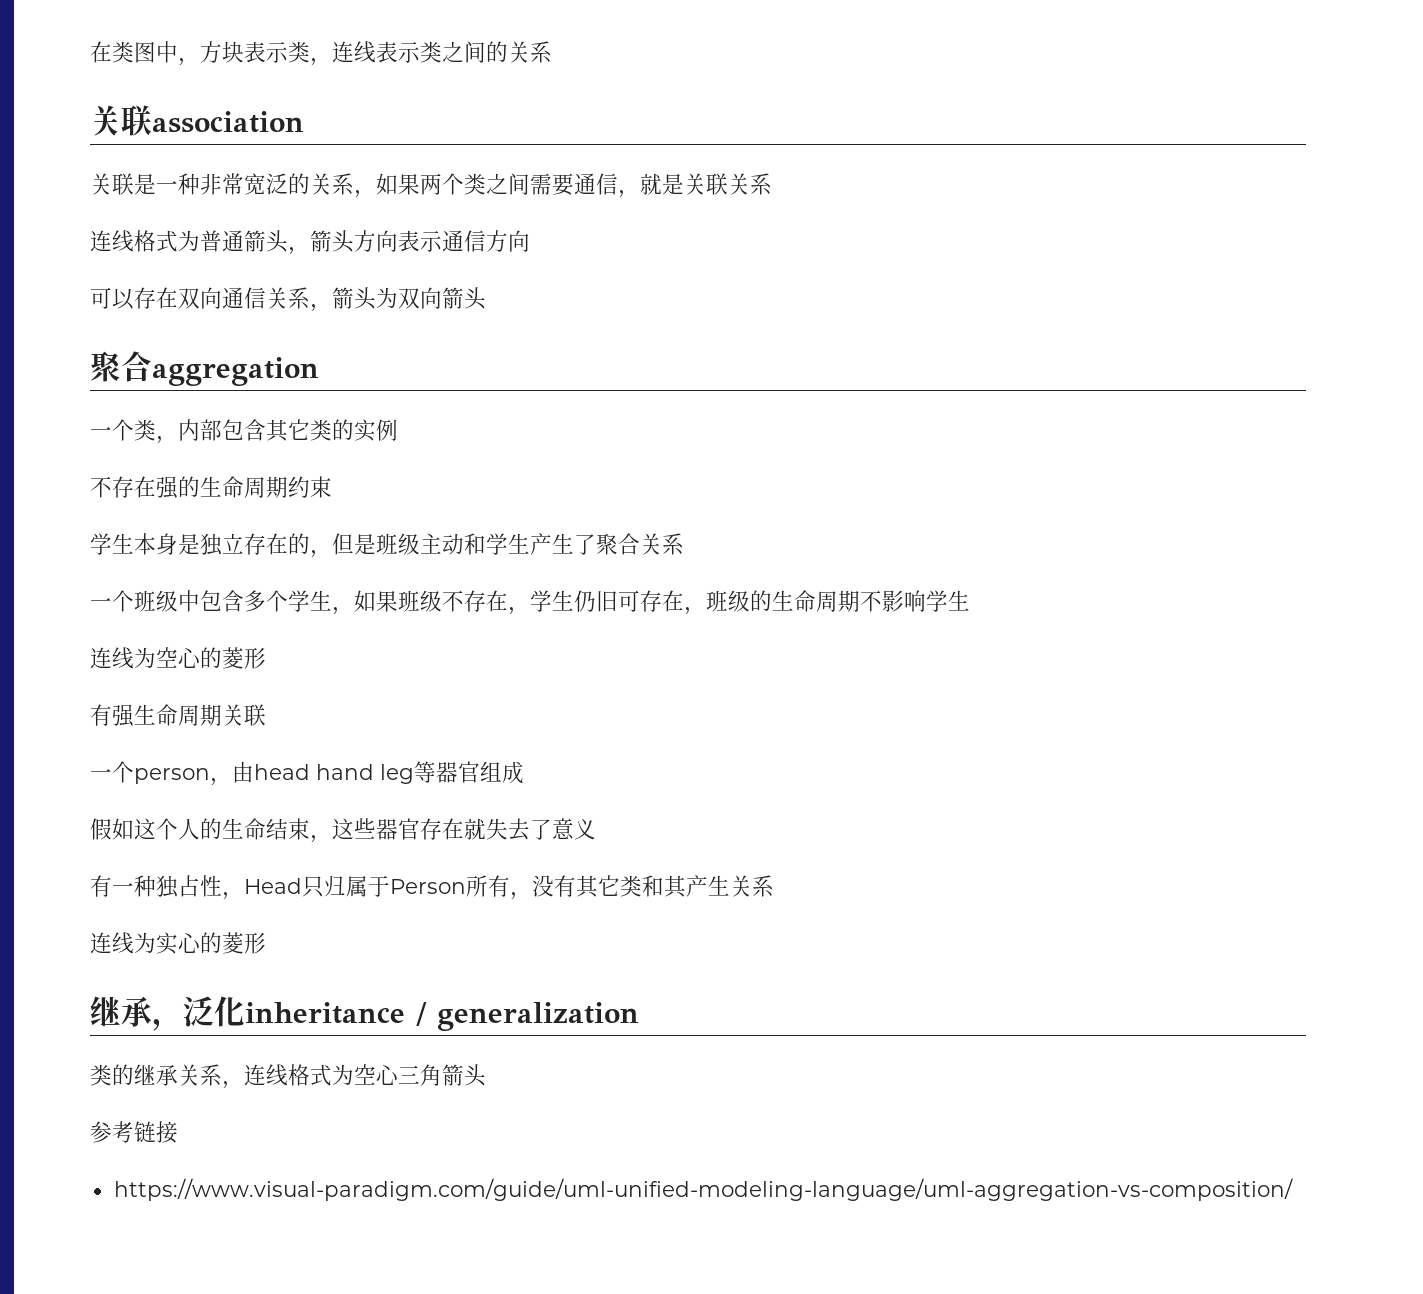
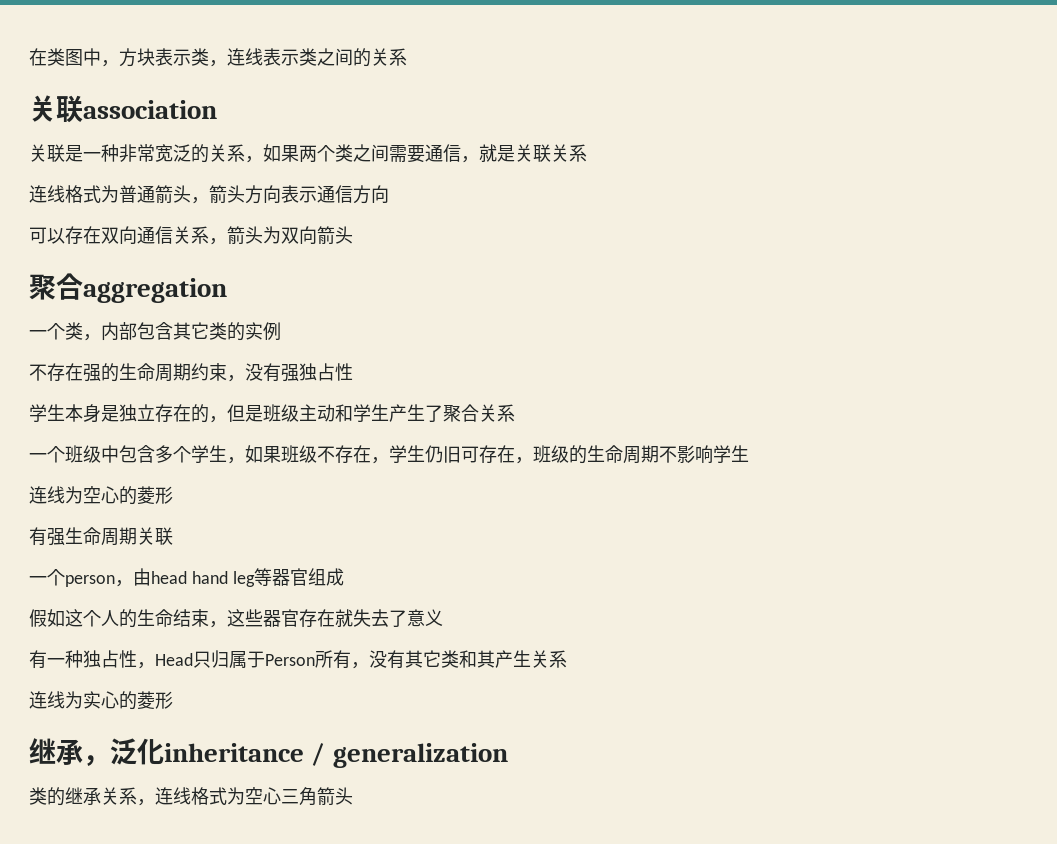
- 不存在强的生命周期约束
+ 不存在强的生命周期约束，没有强独占性
- 参考链接
- https://www.visual-paradigm.com/guide/uml-unified-modeling-language/uml-aggregation-vs-composition/

